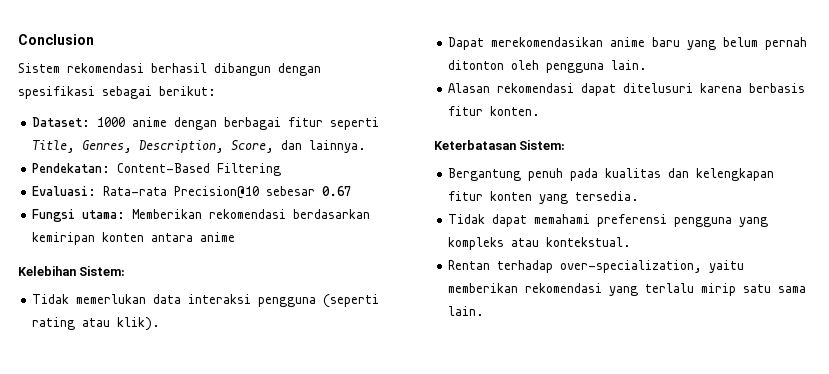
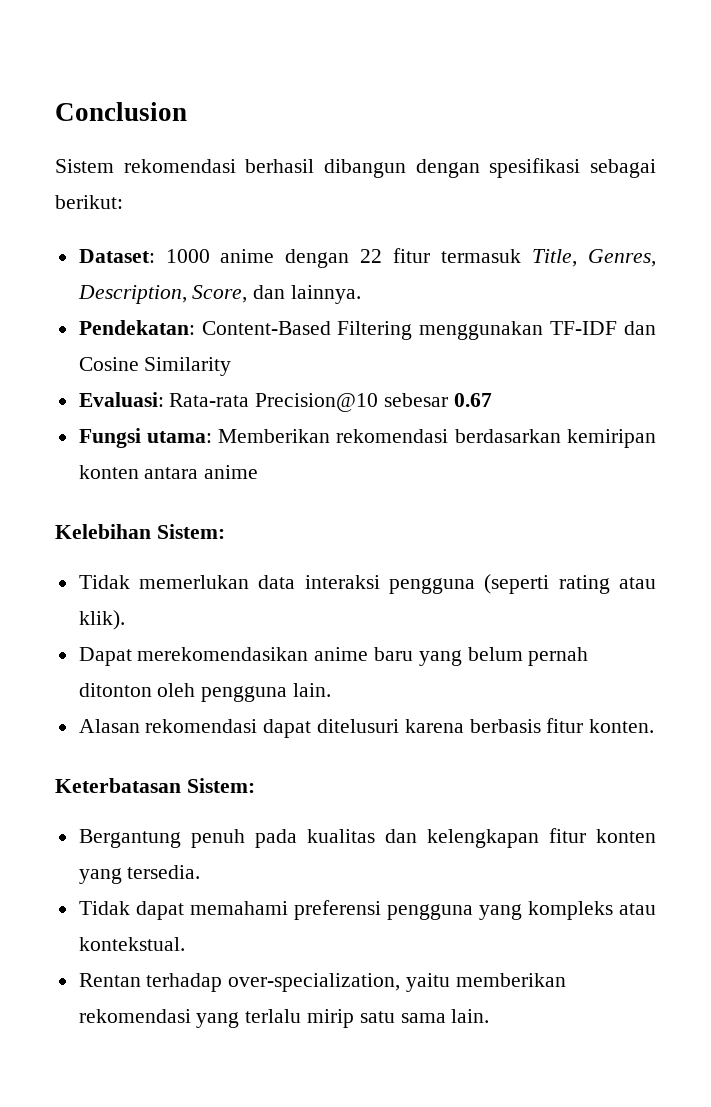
- Dataset: 1000 anime dengan berbagai fitur seperti Title, Genres, Description, Score, dan lainnya.
+ Dataset: 1000 anime dengan 22 fitur termasuk Title, Genres, Description, Score, dan lainnya.
- Pendekatan: Content-Based Filtering
+ Pendekatan: Content-Based Filtering menggunakan TF-IDF dan Cosine Similarity

